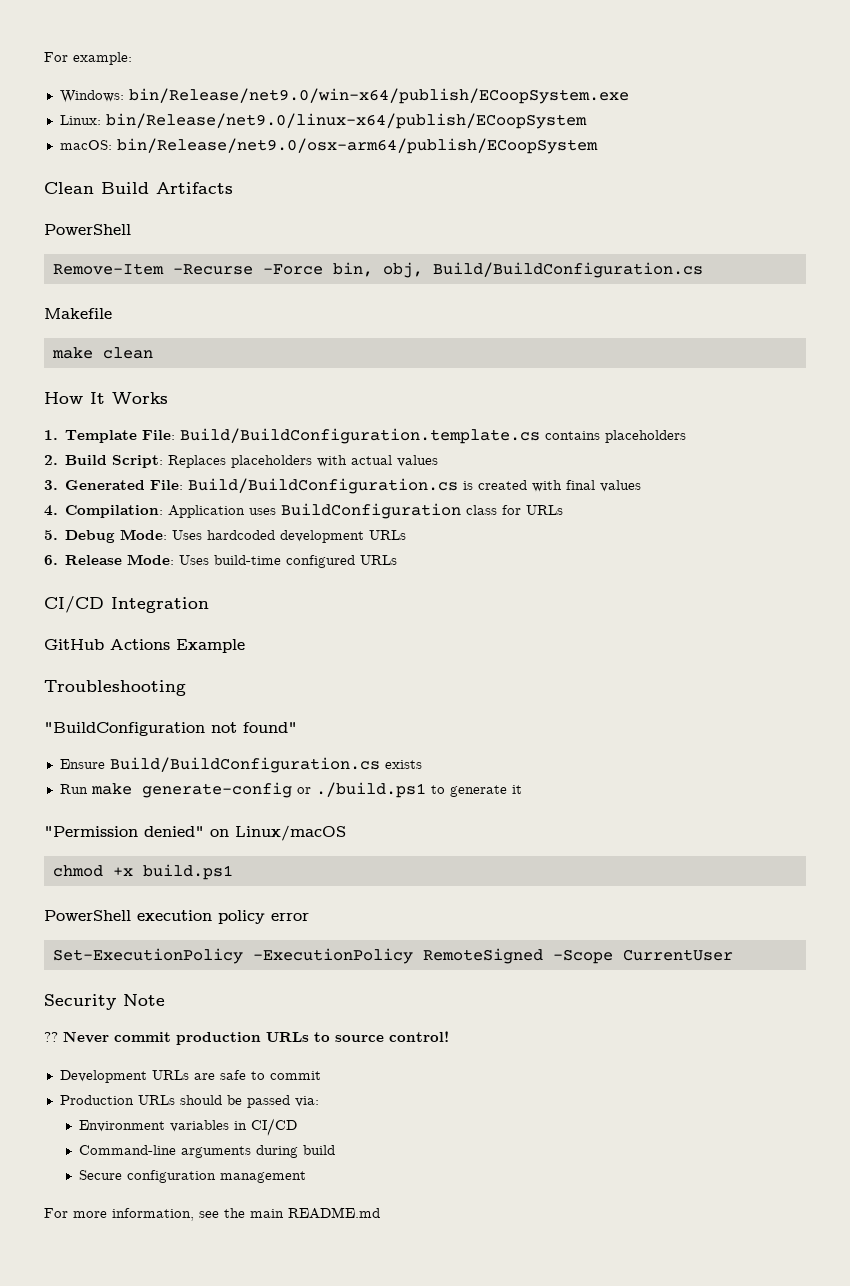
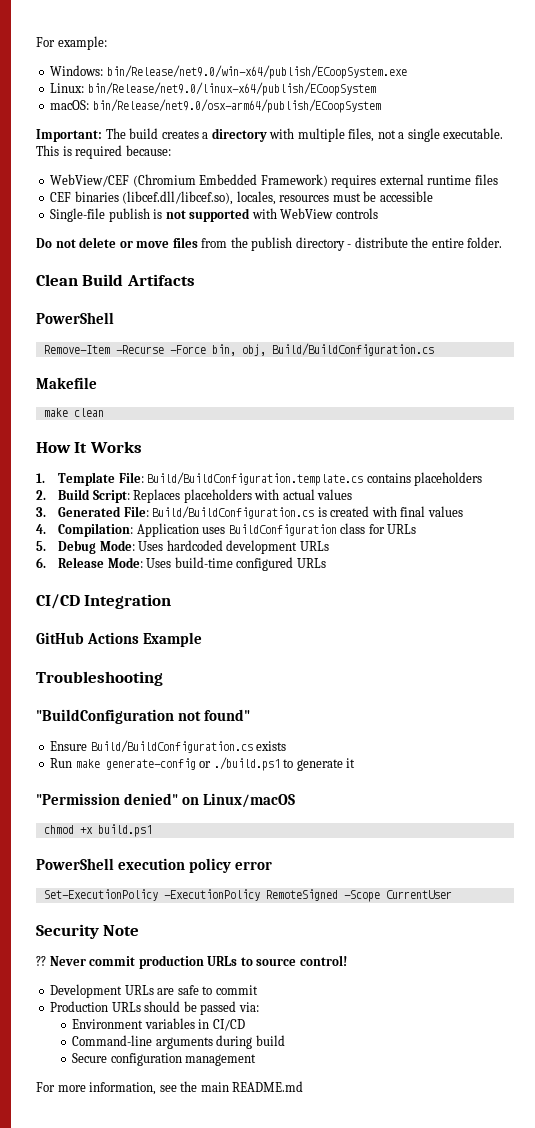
+ Important: The build creates a directory with multiple files, not a single executable. This is required because:
+ WebView/CEF (Chromium Embedded Framework) requires external runtime files
+ CEF binaries (libcef.dll/libcef.so), locales, resources must be accessible
+ Single-file publish is not supported with WebView controls
+ Do not delete or move files from the publish directory - distribute the entire folder.

